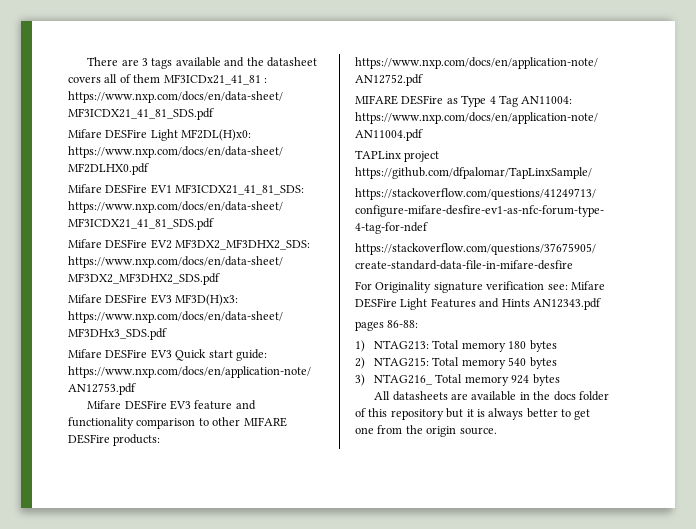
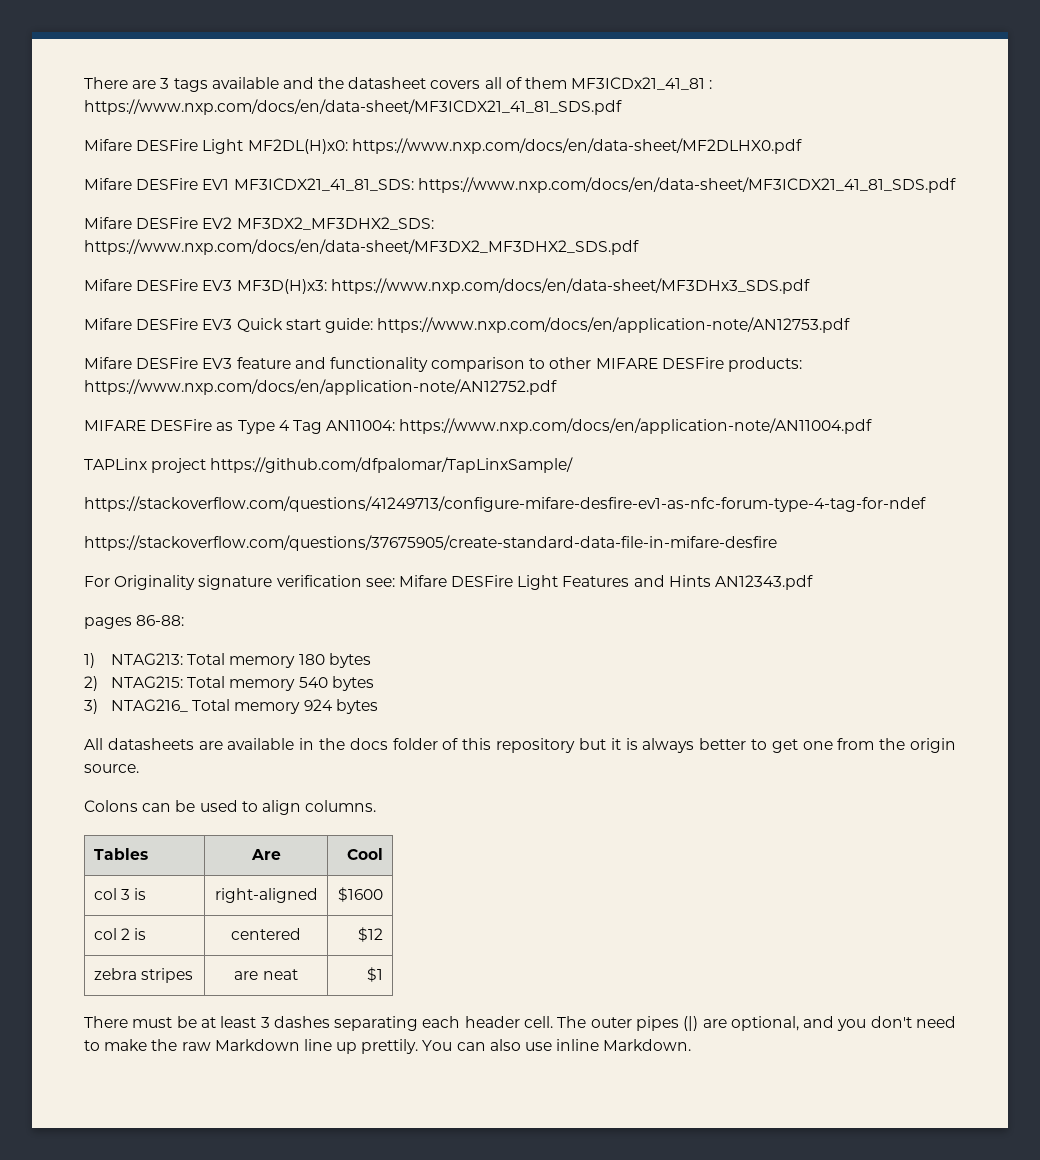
+ Colons can be used to align columns.
+ Tables | Are | Cool
+ col 3 is | right-aligned | $1600
+ col 2 is | centered | $12
+ zebra stripes | are neat | $1
+ There must be at least 3 dashes separating each header cell. The outer pipes (|) are optional, and you don't need to make the raw Markdown line up prettily. You can also use inline Markdown.

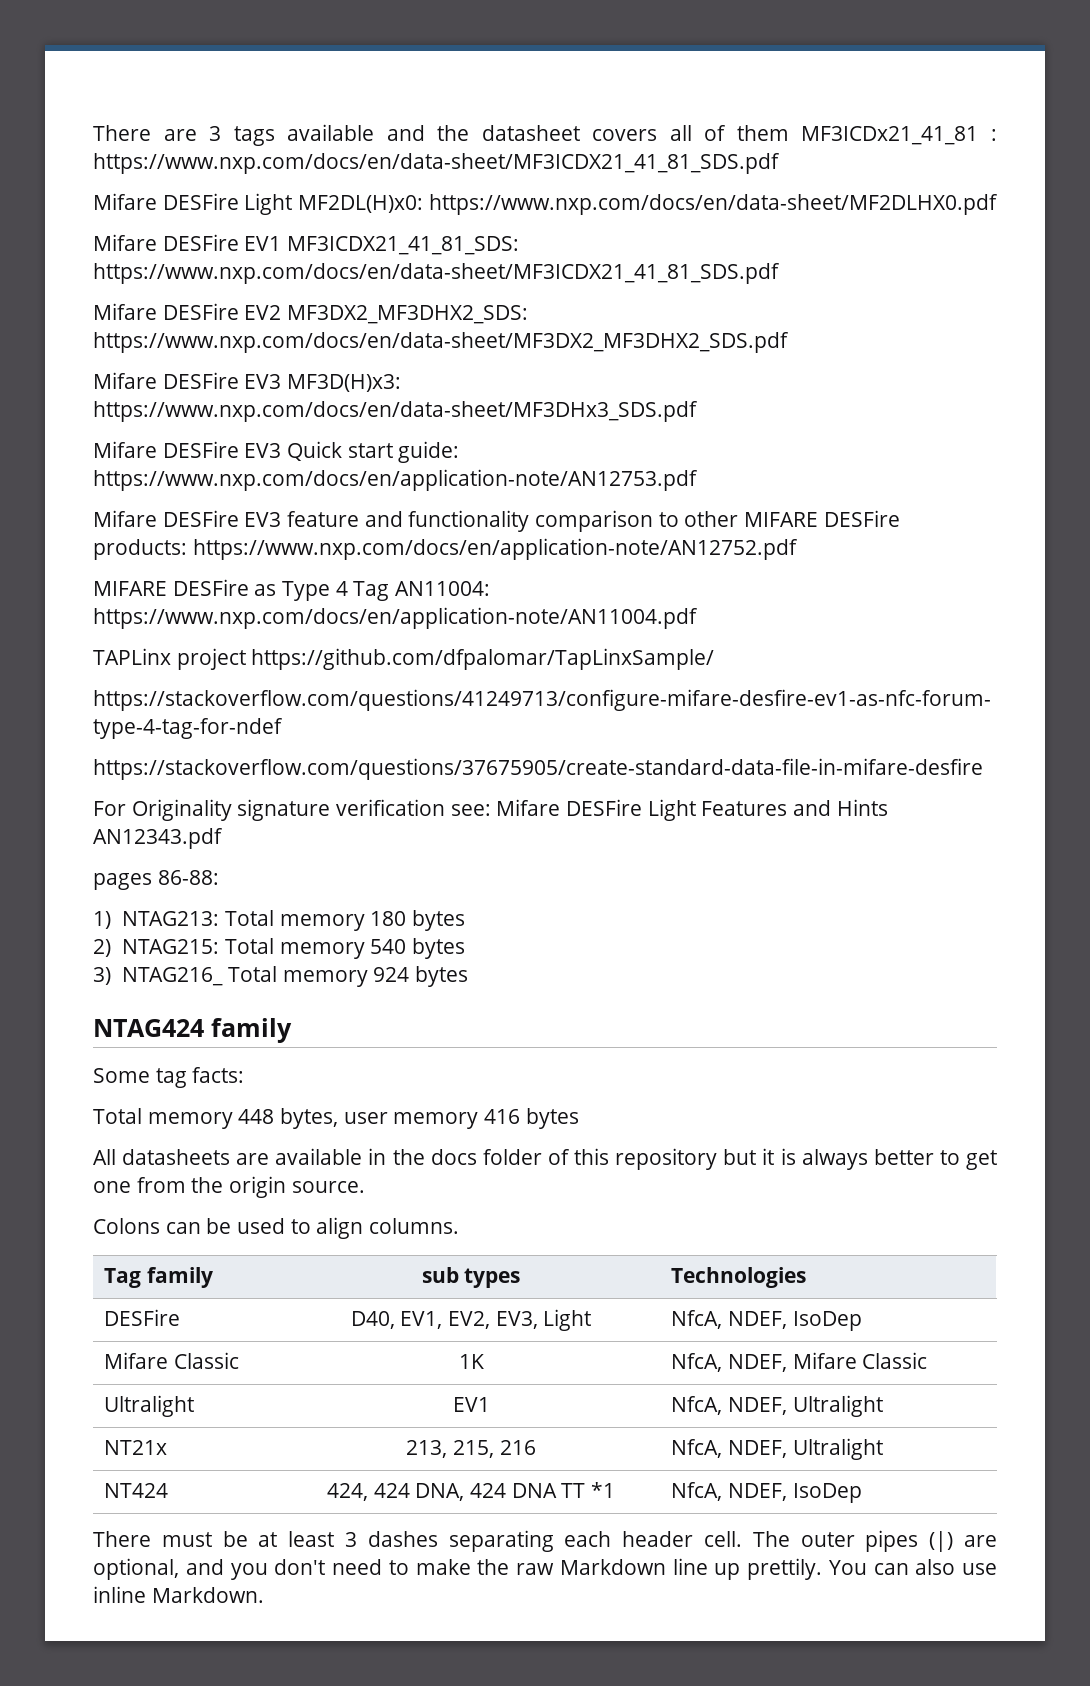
+ NTAG424 family
+ Some tag facts:
+ Total memory 448 bytes, user memory 416 bytes
- Tables | Are | Cool
- col 3 is | right-aligned | $1600
- col 2 is | centered | $12
- zebra stripes | are neat | $1
+ Tag family | sub types | Technologies
+ DESFire | D40, EV1, EV2, EV3, Light | NfcA, NDEF, IsoDep
+ Mifare Classic | 1K | NfcA, NDEF, Mifare Classic
+ Ultralight | EV1 | NfcA, NDEF, Ultralight
+ NT21x | 213, 215, 216 | NfcA, NDEF, Ultralight
+ NT424 | 424, 424 DNA, 424 DNA TT *1 | NfcA, NDEF, IsoDep

